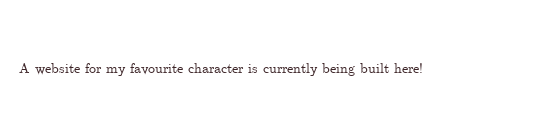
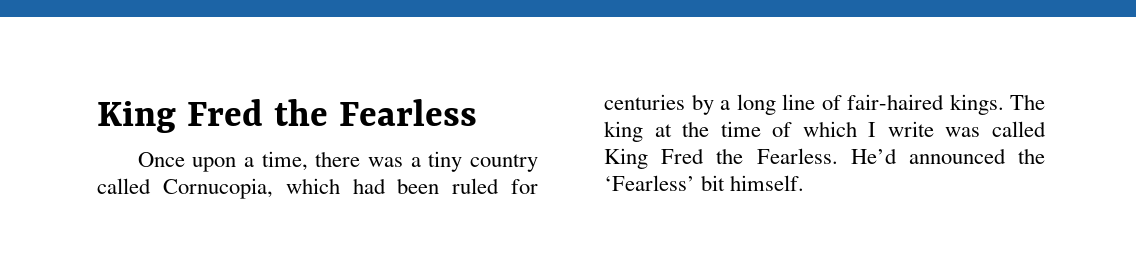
- A website for my favourite character is currently being built here!
+ King Fred the Fearless
+ Once upon a time, there was a tiny country called Cornucopia, which had been ruled for centuries by a long line of fair-haired kings. The king at the time of which I write was called King Fred the Fearless. He’d announced the ‘Fearless’ bit himself.

